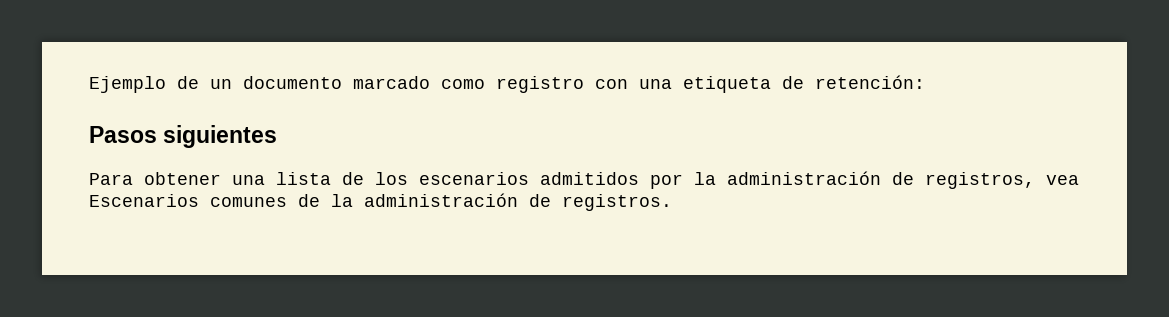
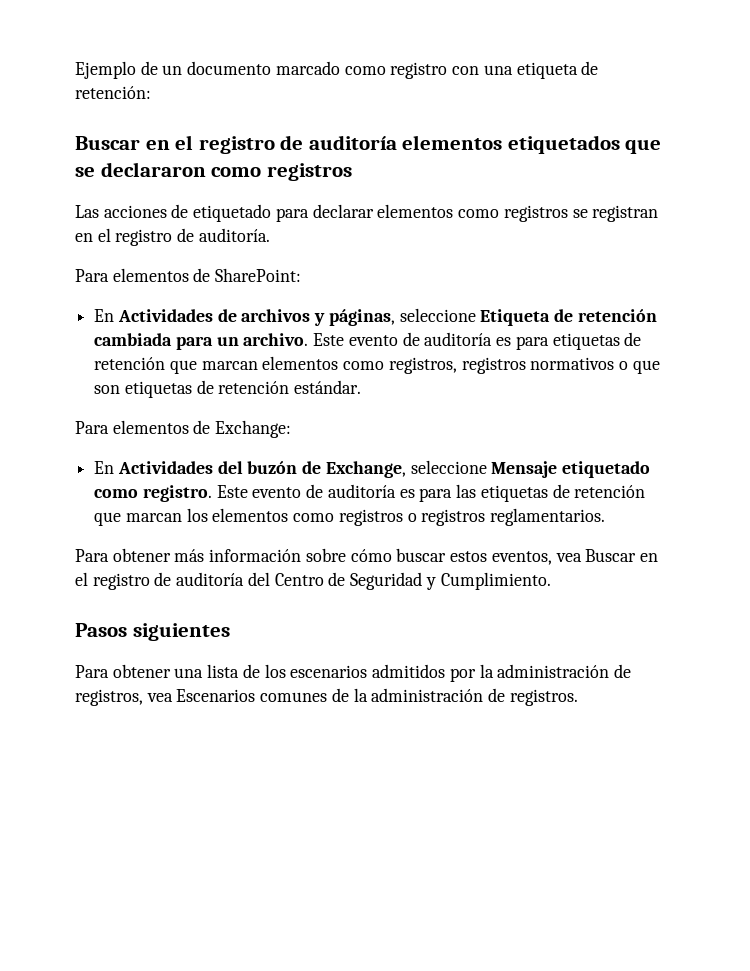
+ Buscar en el registro de auditoría elementos etiquetados que se declararon como registros
+ Las acciones de etiquetado para declarar elementos como registros se registran en el registro de auditoría.
+ Para elementos de SharePoint:
+ En Actividades de archivos y páginas, seleccione Etiqueta de retención cambiada para un archivo. Este evento de auditoría es para etiquetas de retención que marcan elementos como registros, registros normativos o que son etiquetas de retención estándar.
+ Para elementos de Exchange:
+ En Actividades del buzón de Exchange, seleccione Mensaje etiquetado como registro. Este evento de auditoría es para las etiquetas de retención que marcan los elementos como registros o registros reglamentarios.
+ Para obtener más información sobre cómo buscar estos eventos, vea Buscar en el registro de auditoría del Centro de Seguridad y Cumplimiento.

